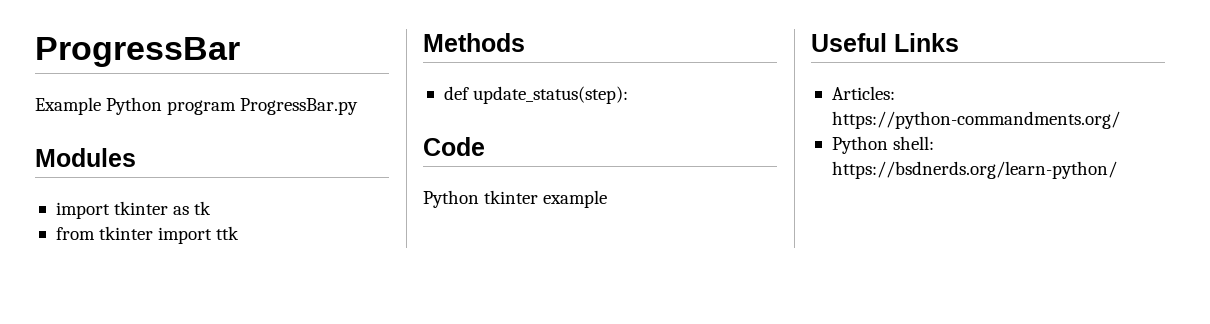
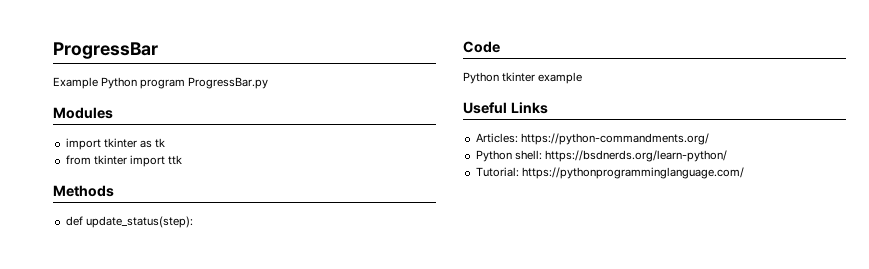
+ Tutorial: https://pythonprogramminglanguage.com/

